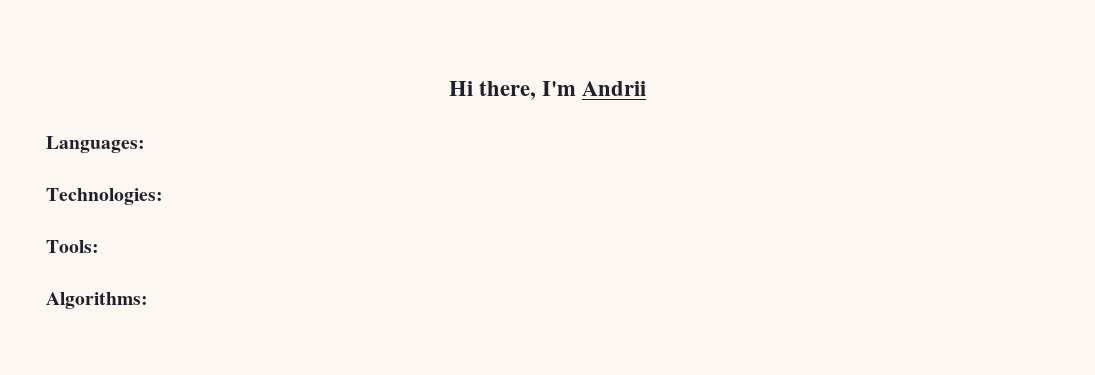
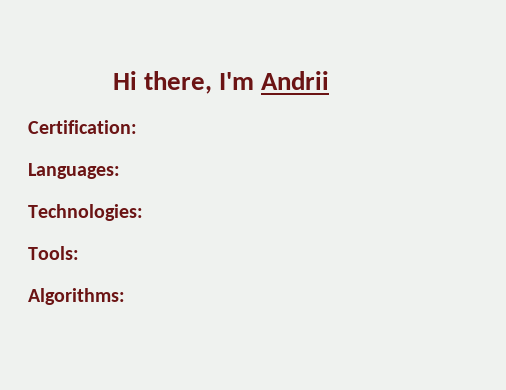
+ Certification:

